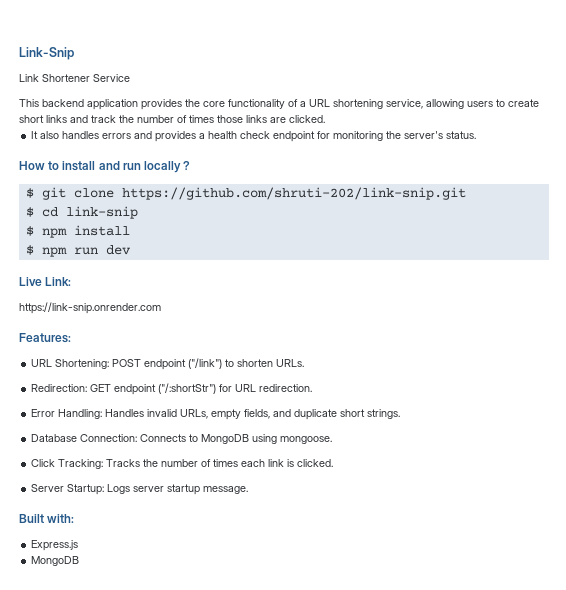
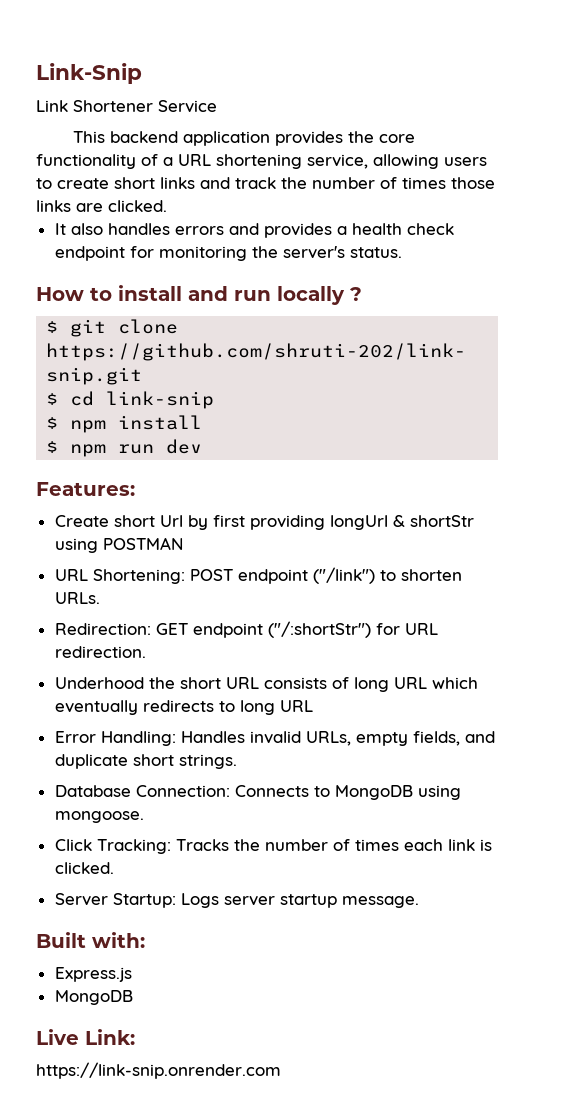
- Live Link:
- https://link-snip.onrender.com
  Features:
+ Create short Url by first providing longUrl & shortStr using POSTMAN
+ Underhood the short URL consists of long URL which eventually redirects to long URL
+ Live Link:
+ https://link-snip.onrender.com

